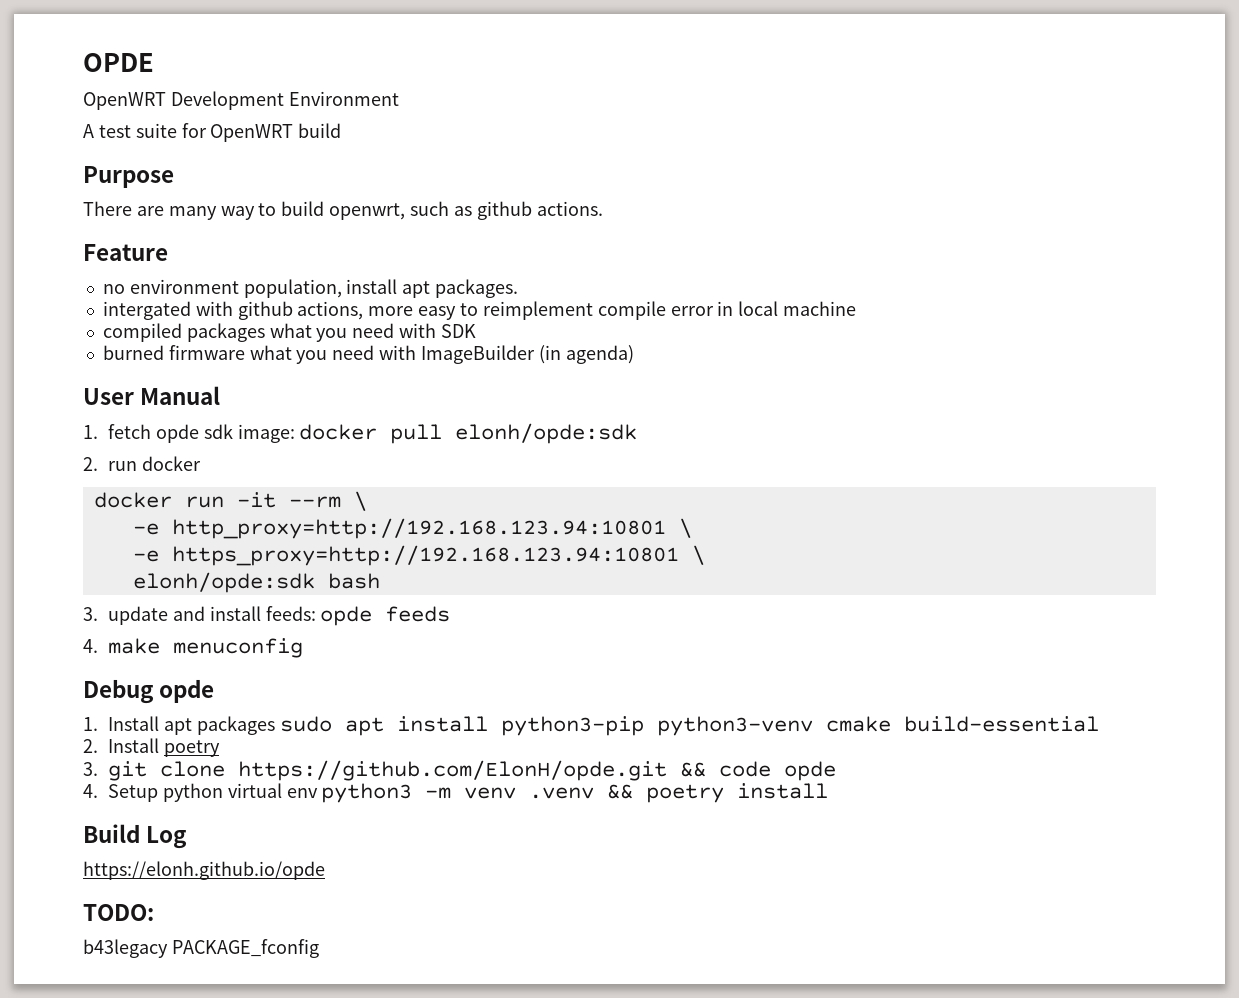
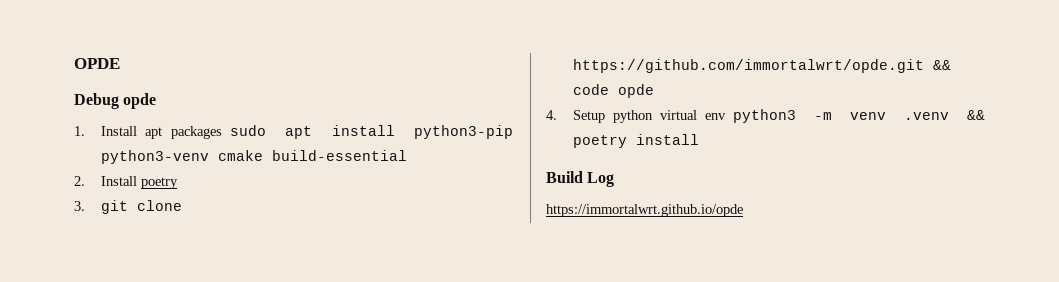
- OpenWRT Development Environment
- A test suite for OpenWRT build
- Purpose
- There are many way to build openwrt, such as github actions.
- Feature
- no environment population, install apt packages.
- intergated with github actions, more easy to reimplement compile error in local machine
- compiled packages what you need with SDK
- burned firmware what you need with ImageBuilder (in agenda)
- User Manual
- 1. fetch opde sdk image: docker pull elonh/opde:sdk
- 2. run docker
- docker run -it --rm \
- -e http_proxy=http://192.168.123.94:10801 \
- -e https_proxy=http://192.168.123.94:10801 \
- elonh/opde:sdk bash
- 3. update and install feeds: opde feeds
- 4. make menuconfig
- 3. git clone https://github.com/ElonH/opde.git && code opde
+ 3. git clone https://github.com/immortalwrt/opde.git && code opde
- https://elonh.github.io/opde
- TODO:
- b43legacy PACKAGE_fconfig
+ https://immortalwrt.github.io/opde

